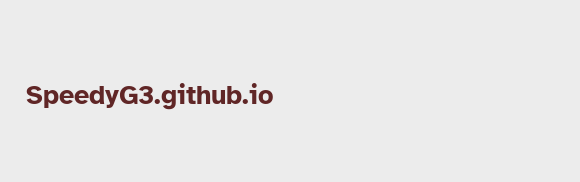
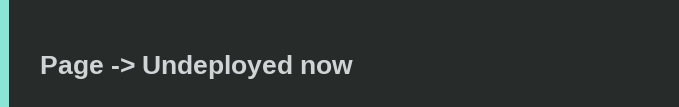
- SpeedyG3.github.io
+ Page -> Undeployed now

